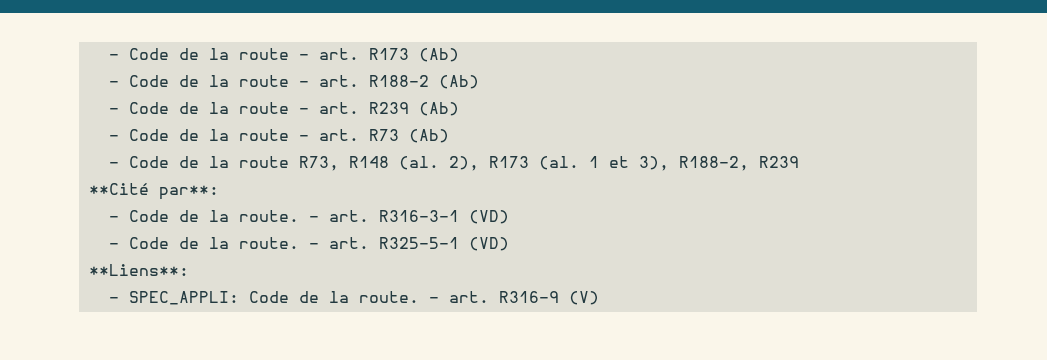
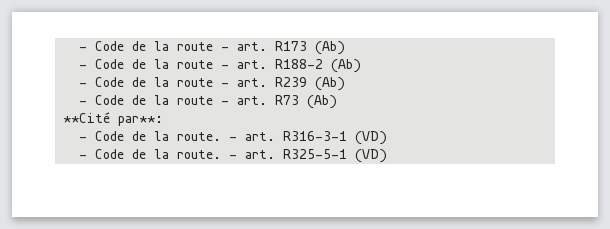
- - Code de la route R73, R148 (al. 2), R173 (al. 1 et 3), R188-2, R239
- **Liens**:
- - SPEC_APPLI: Code de la route. - art. R316-9 (V)

